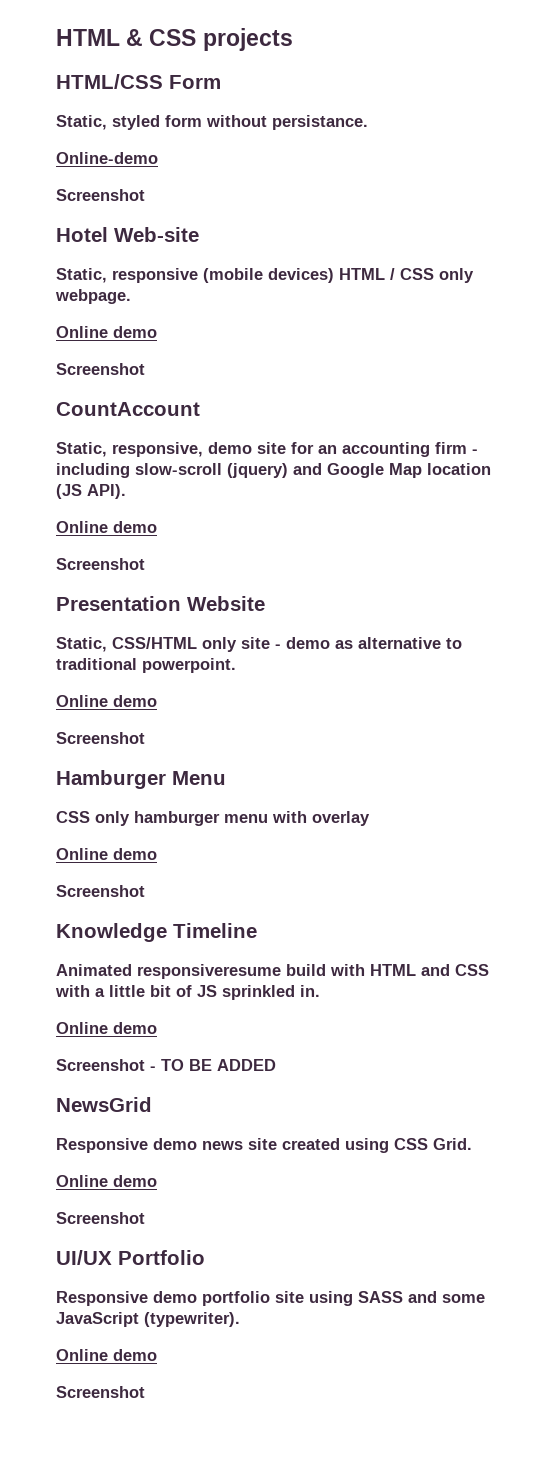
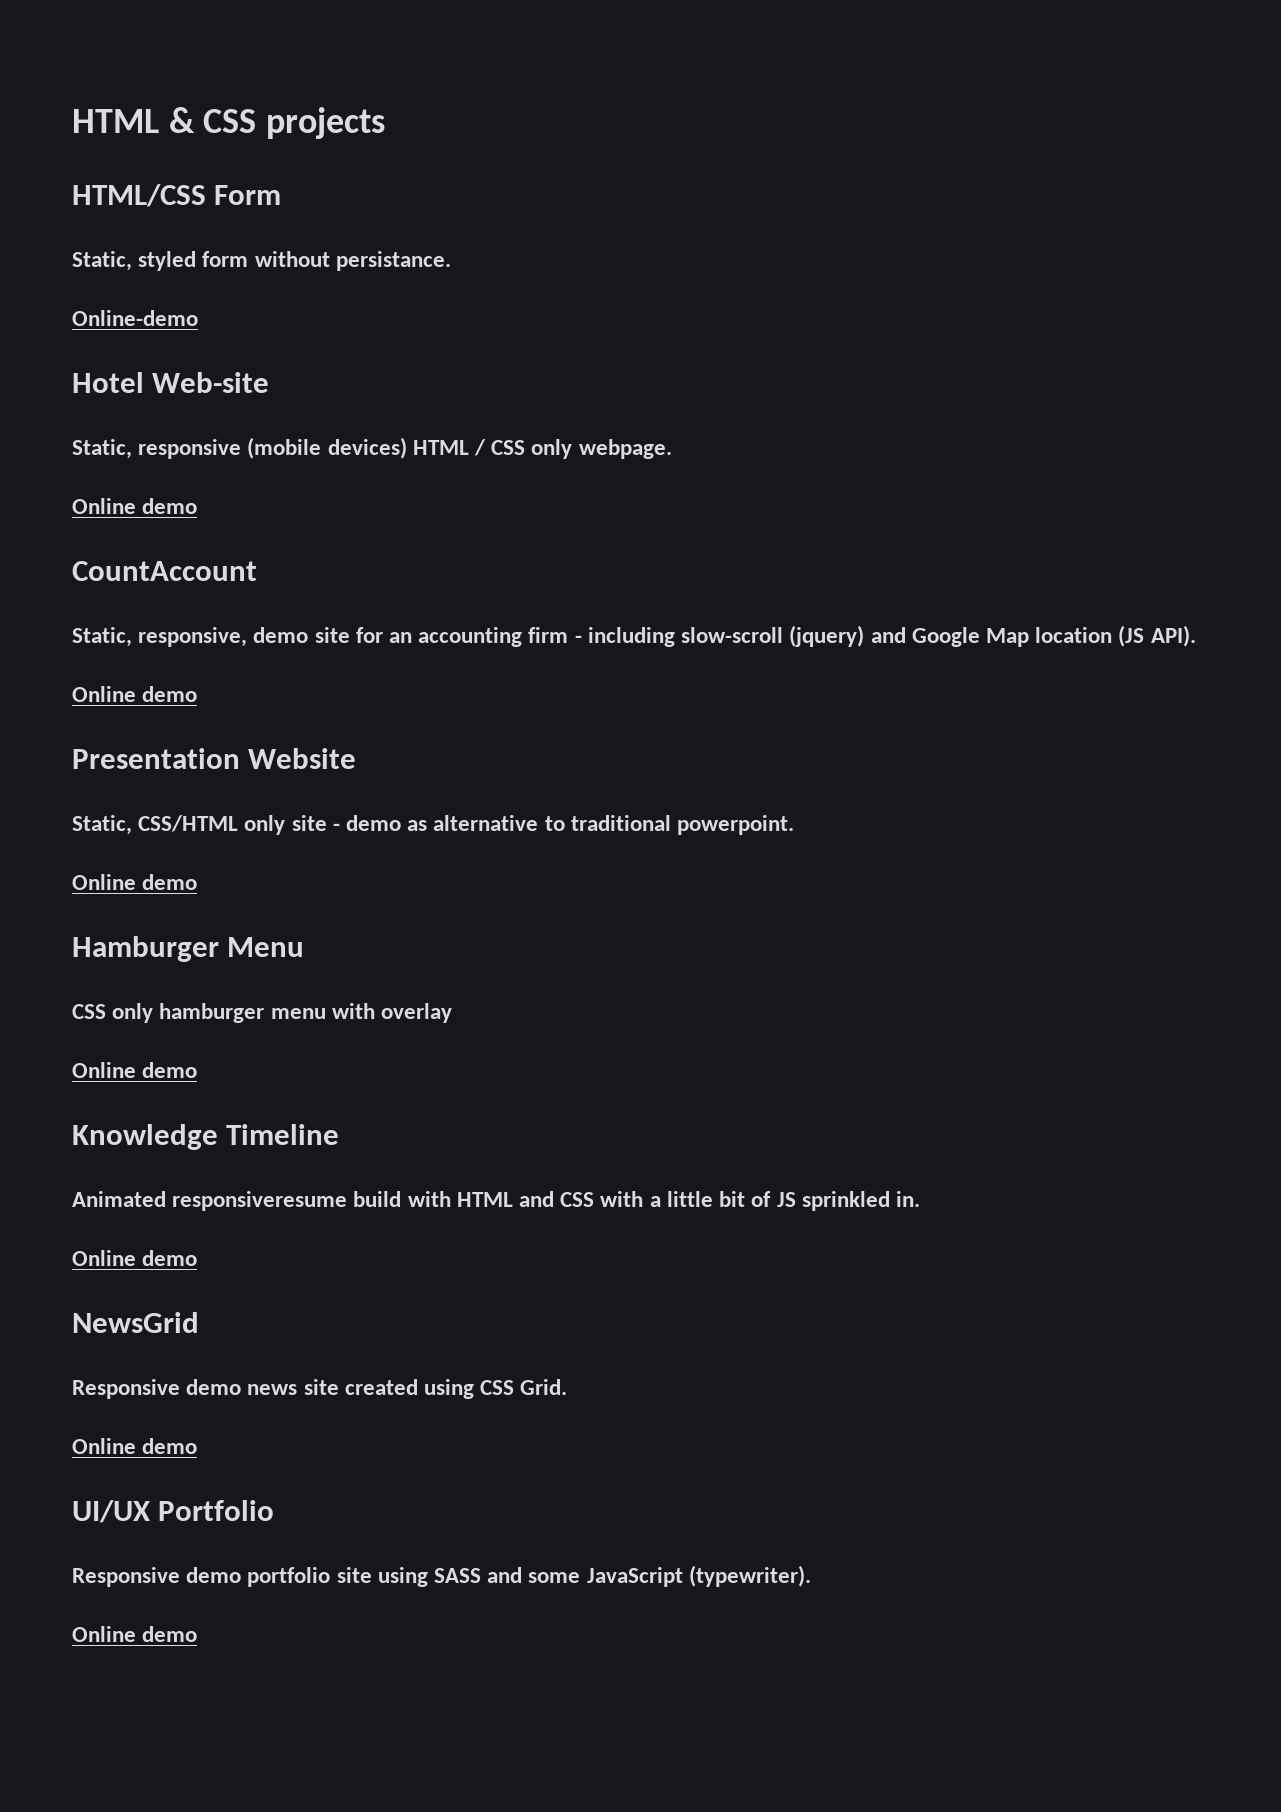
  Online-demo
- Screenshot
  Static, responsive (mobile devices) HTML / CSS only webpage.
  Online demo
- Screenshot
  Static, responsive, demo site for an accounting firm - including slow-scroll (jquery) and Google Map location (JS API).
  Online demo
- Screenshot
  Static, CSS/HTML only site - demo as alternative to traditional powerpoint.
  Online demo
- Screenshot
  CSS only hamburger menu with overlay
  Online demo
- Screenshot
- Screenshot - TO BE ADDED
  Responsive demo news site created using CSS Grid.
  Online demo
- Screenshot
  Responsive demo portfolio site using SASS and some JavaScript (typewriter).
  Online demo
- Screenshot

